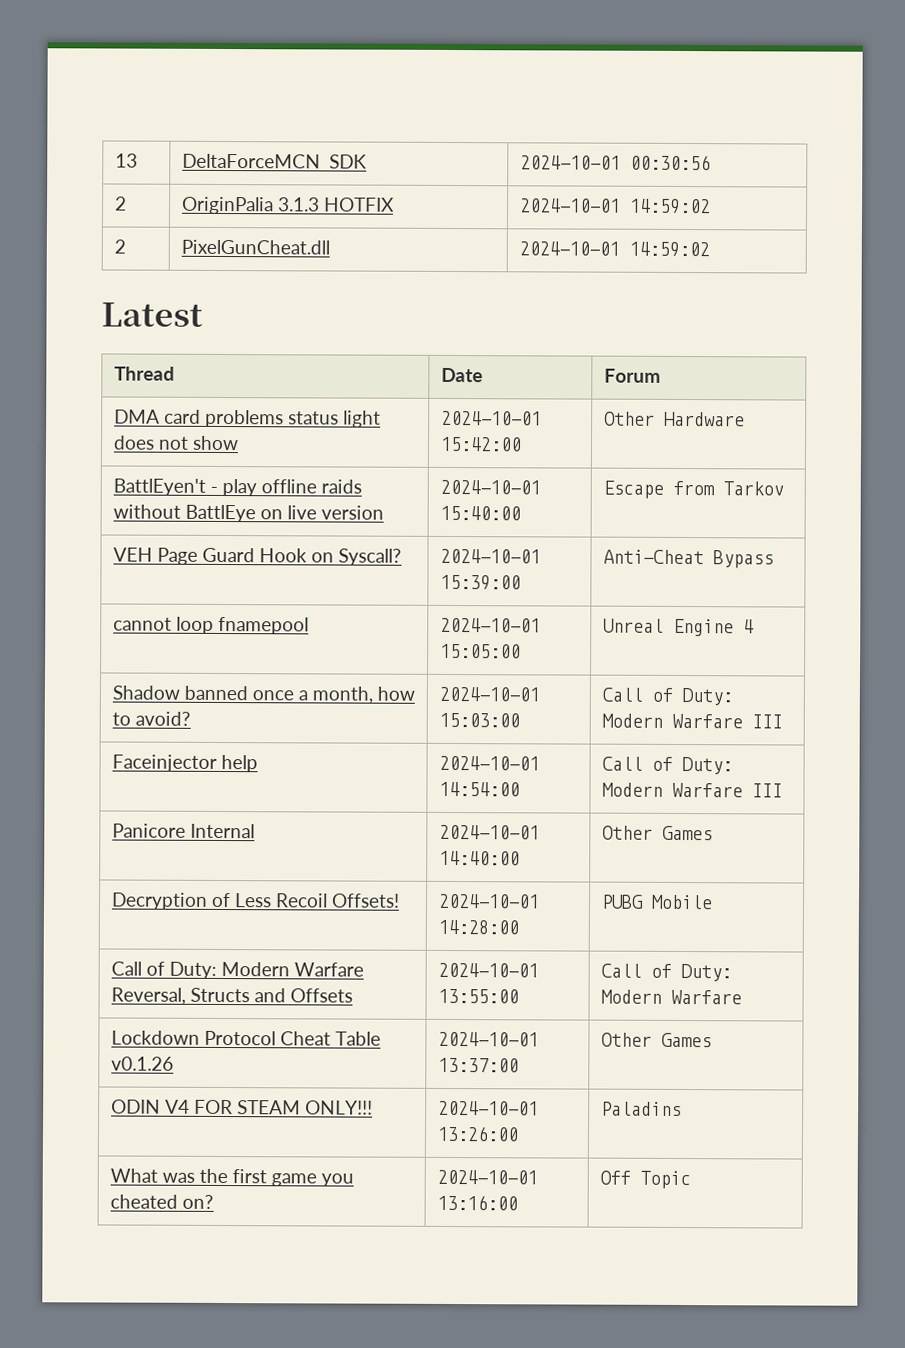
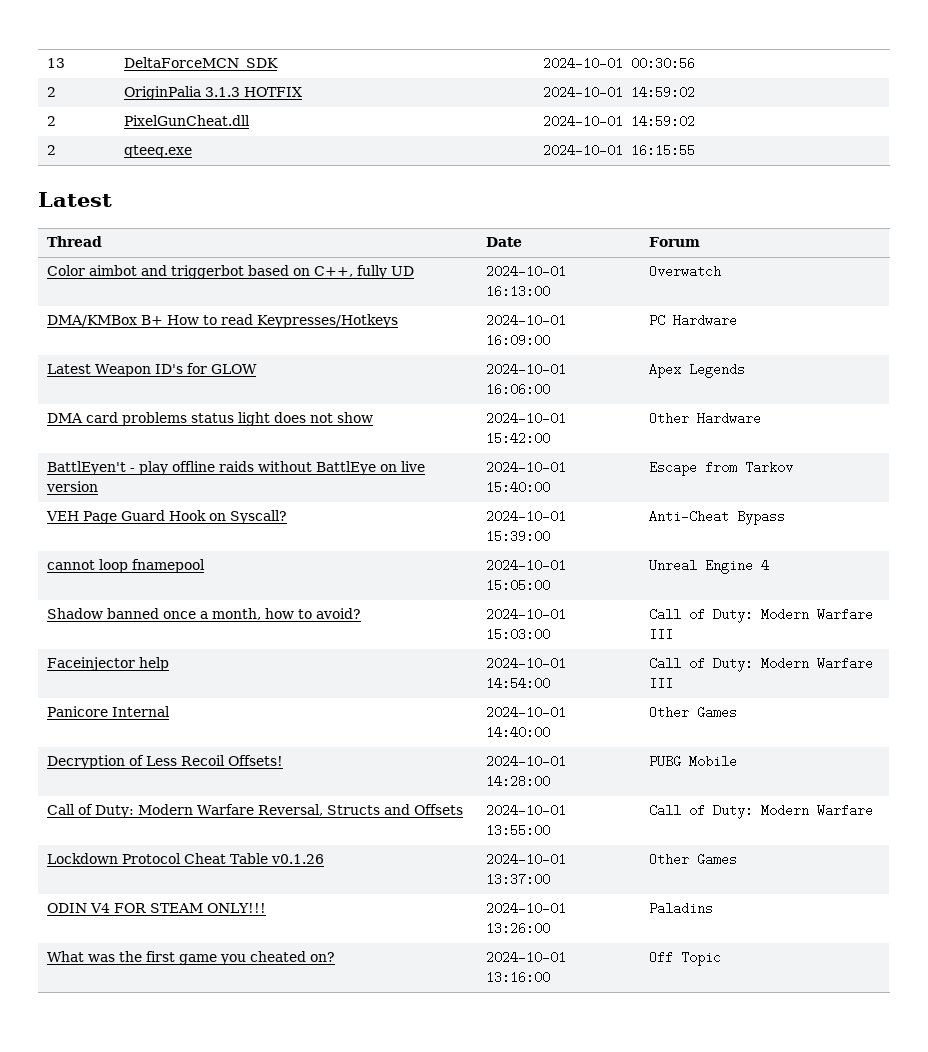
+ 2 | qteeq.exe | 2024-10-01 16:15:55
+ Color aimbot and triggerbot based on C++, fully UD | 2024-10-01 16:13:00 | Overwatch
+ DMA/KMBox B+ How to read Keypresses/Hotkeys | 2024-10-01 16:09:00 | PC Hardware
+ Latest Weapon ID's for GLOW | 2024-10-01 16:06:00 | Apex Legends

